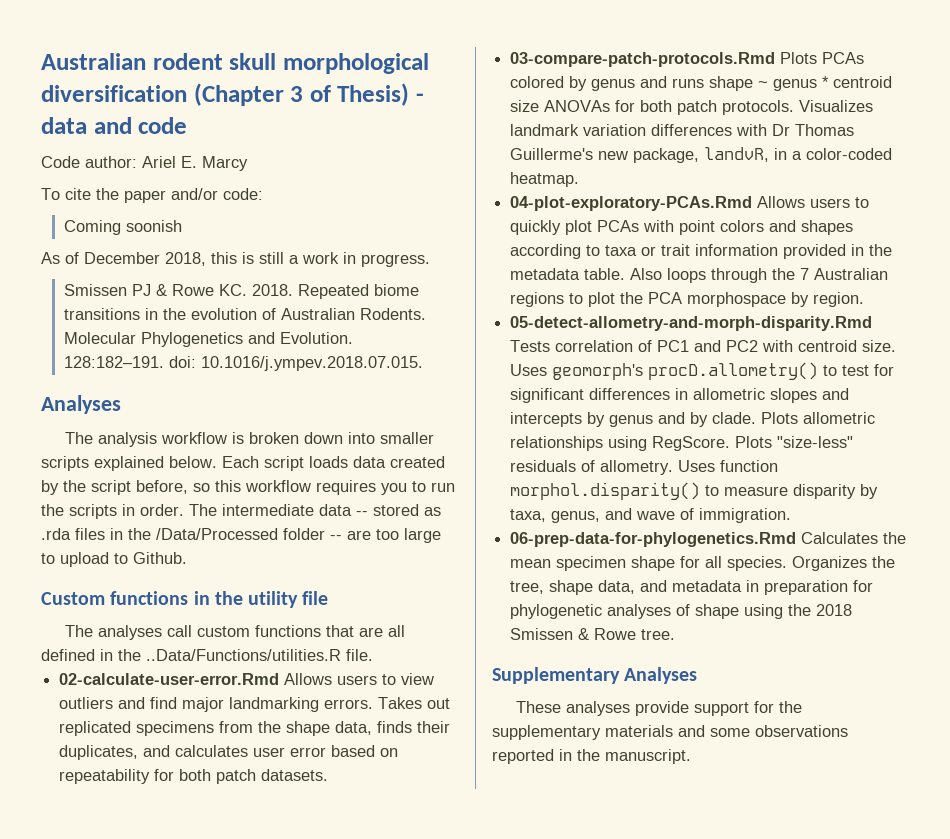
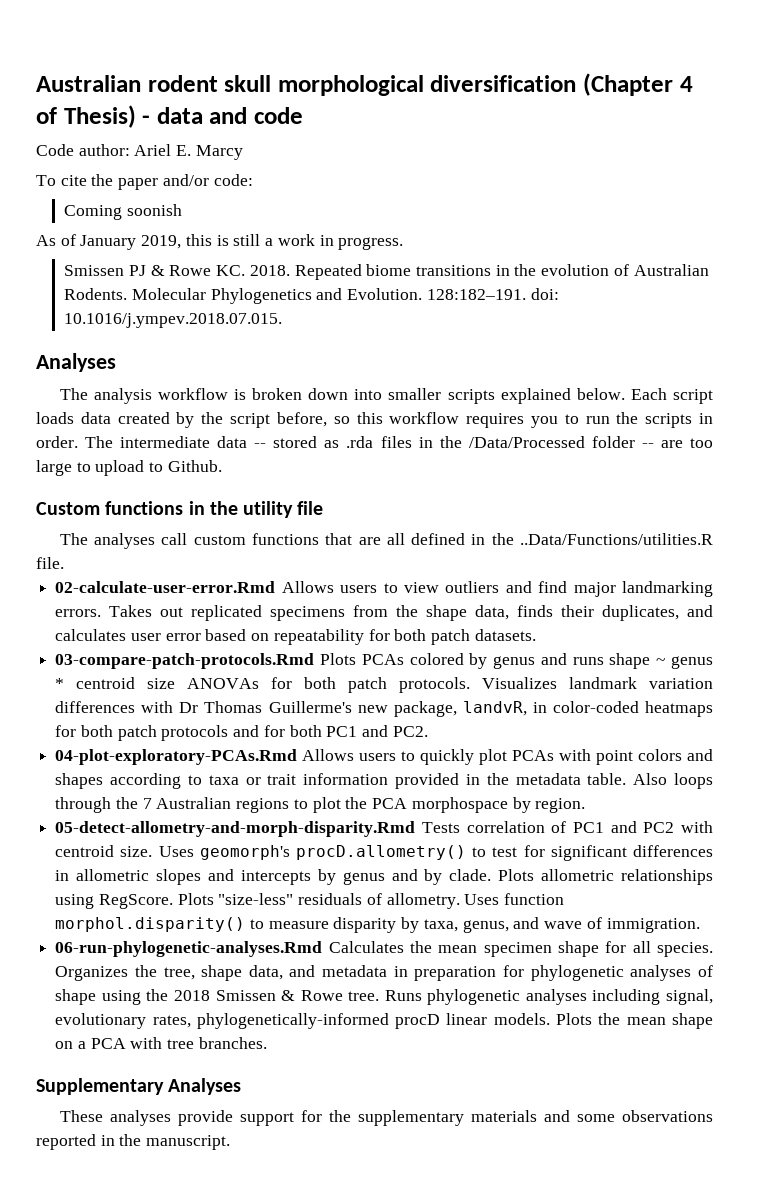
- Australian rodent skull morphological diversification (Chapter 3 of Thesis) - data and code
+ Australian rodent skull morphological diversification (Chapter 4 of Thesis) - data and code
- As of December 2018, this is still a work in progress.
+ As of January 2019, this is still a work in progress.
- Visualizes landmark variation differences with Dr Thomas Guillerme's new package, landvR, in a color-coded heatmap.
+ Visualizes landmark variation differences with Dr Thomas Guillerme's new package, landvR, in color-coded heatmaps for both patch protocols and for both PC1 and PC2.
- 06-prep-data-for-phylogenetics.Rmd Calculates the mean specimen shape for all species.
+ 06-run-phylogenetic-analyses.Rmd Calculates the mean specimen shape for all species.
+ Runs phylogenetic analyses including signal, evolutionary rates, phylogenetically-informed procD linear models. Plots the mean shape on a PCA with tree branches.

